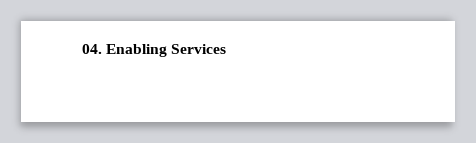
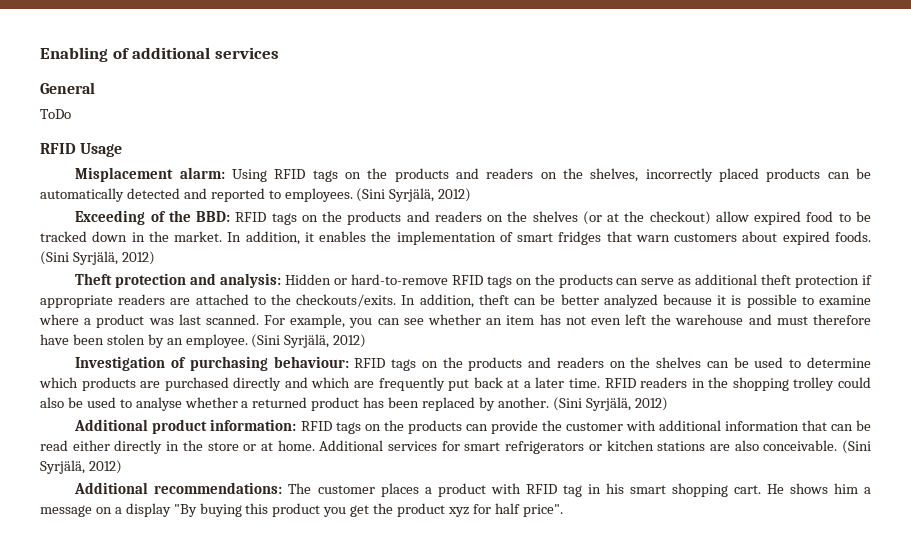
- 04. Enabling Services
+ Enabling of additional services
+ General
+ ToDo
+ RFID Usage
+ Misplacement alarm: Using RFID tags on the products and readers on the shelves, incorrectly placed products can be automatically detected and reported to employees. (Sini Syrjälä, 2012)
+ Exceeding of the BBD: RFID tags on the products and readers on the shelves (or at the checkout) allow expired food to be tracked down in the market. In addition, it enables the implementation of smart fridges that warn customers about expired foods. (Sini Syrjälä, 2012)
+ Theft protection and analysis: Hidden or hard-to-remove RFID tags on the products can serve as additional theft protection if appropriate readers are attached to the checkouts/exits. In addition, theft can be better analyzed because it is possible to examine where a product was last scanned. For example, you can see whether an item has not even left the warehouse and must therefore have been stolen by an employee. (Sini Syrjälä, 2012)
+ Investigation of purchasing behaviour: RFID tags on the products and readers on the shelves can be used to determine which products are purchased directly and which are frequently put back at a later time. RFID readers in the shopping trolley could also be used to analyse whether a returned product has been replaced by another. (Sini Syrjälä, 2012)
+ Additional product information: RFID tags on the products can provide the customer with additional information that can be read either directly in the store or at home. Additional services for smart refrigerators or kitchen stations are also conceivable. (Sini Syrjälä, 2012)
+ Additional recommendations: The customer places a product with RFID tag in his smart shopping cart. He shows him a message on a display "By buying this product you get the product xyz for half price".

